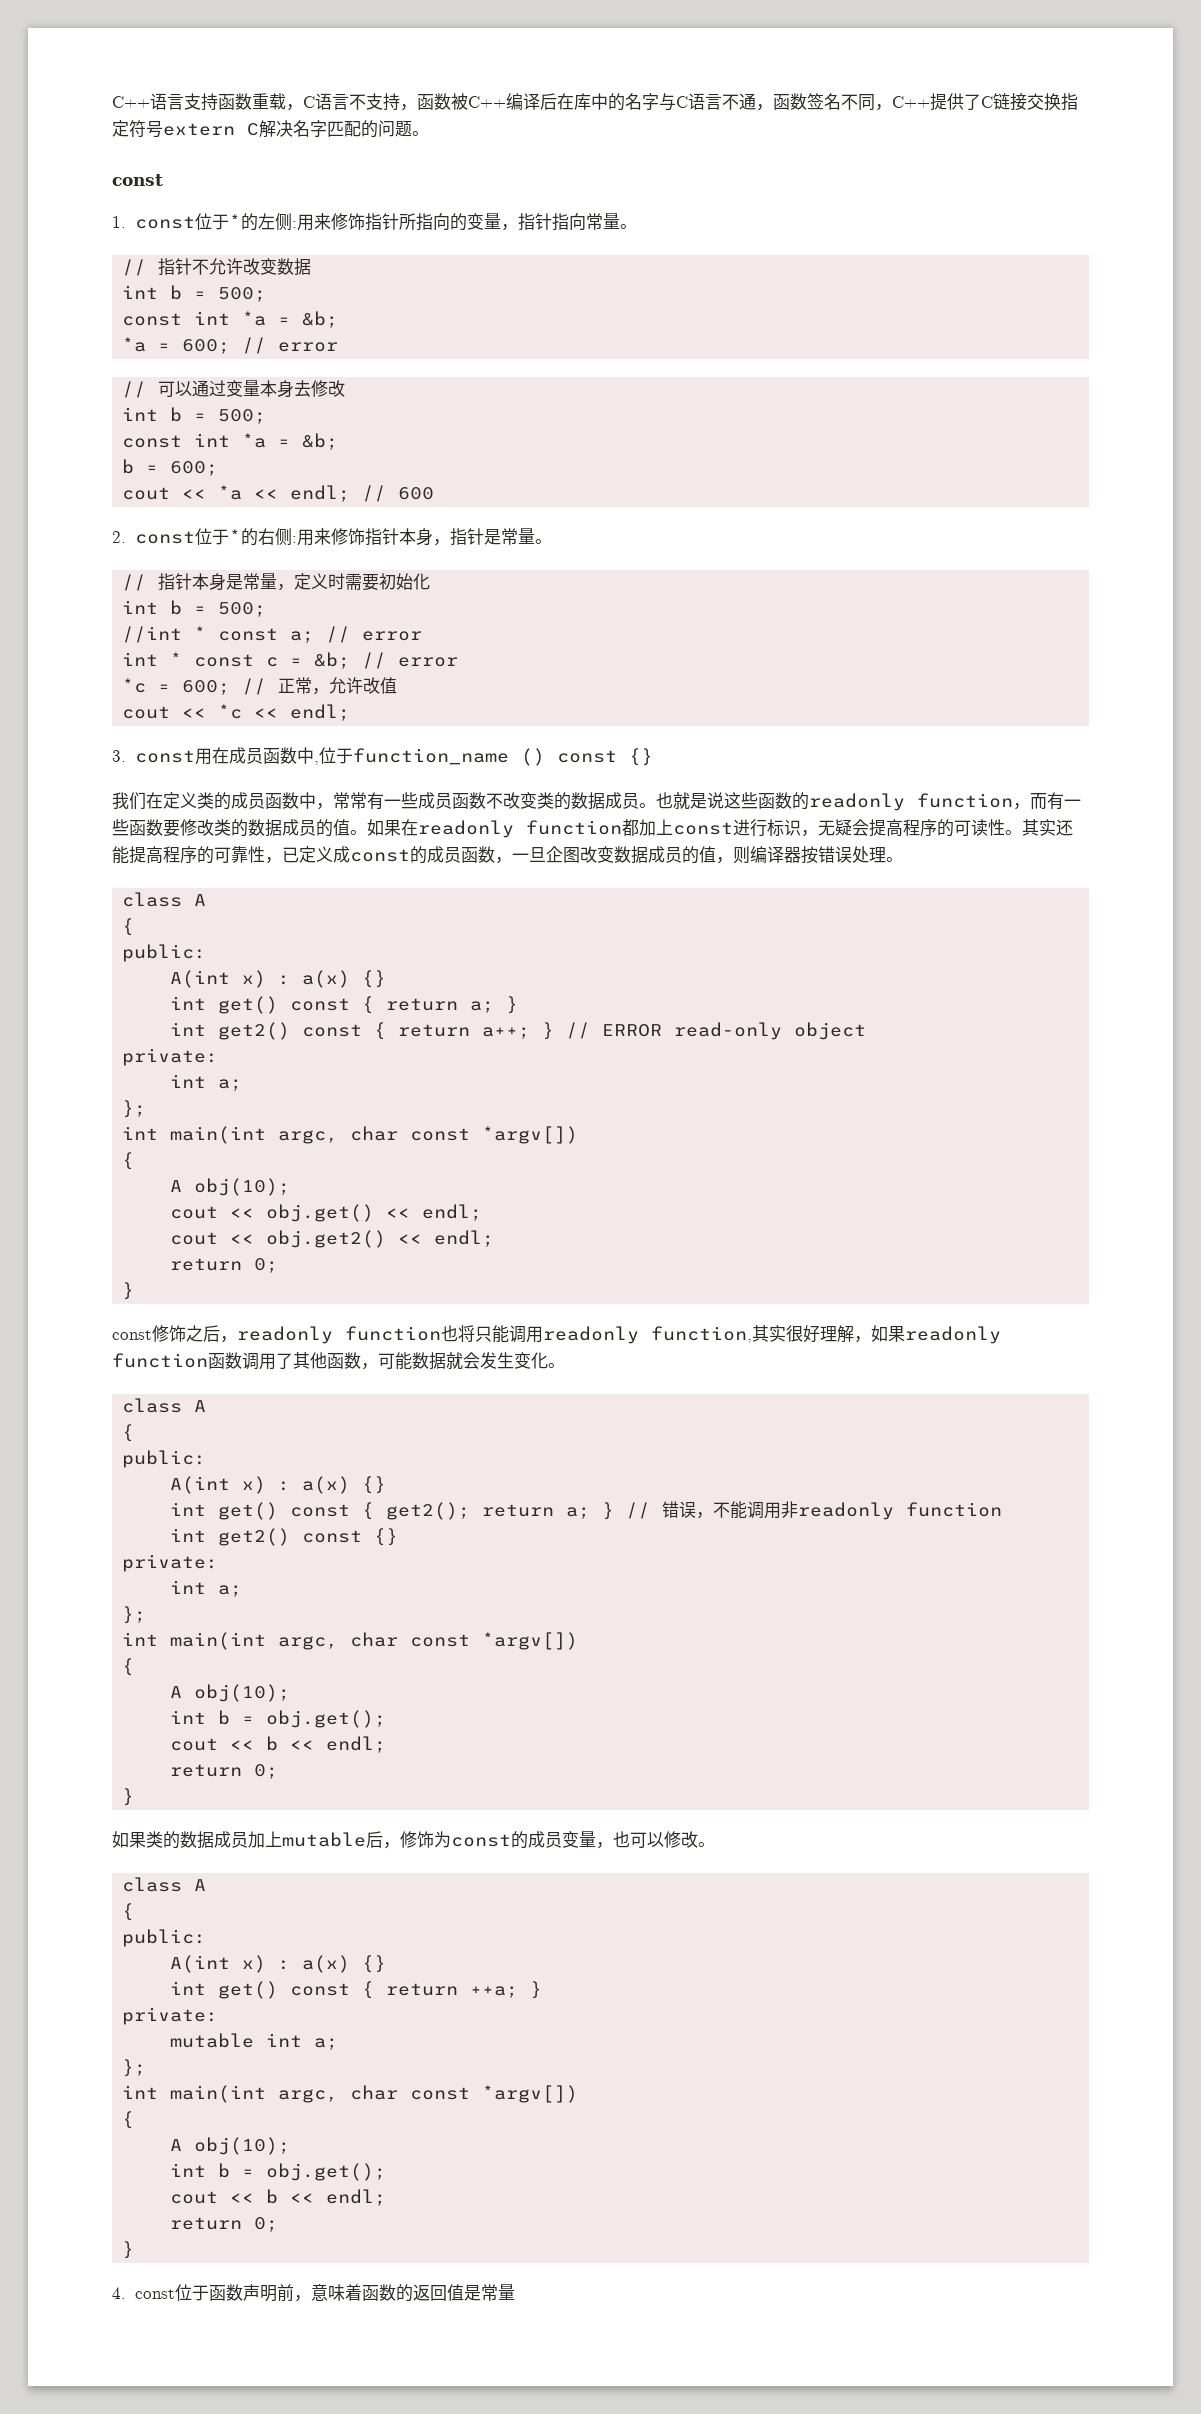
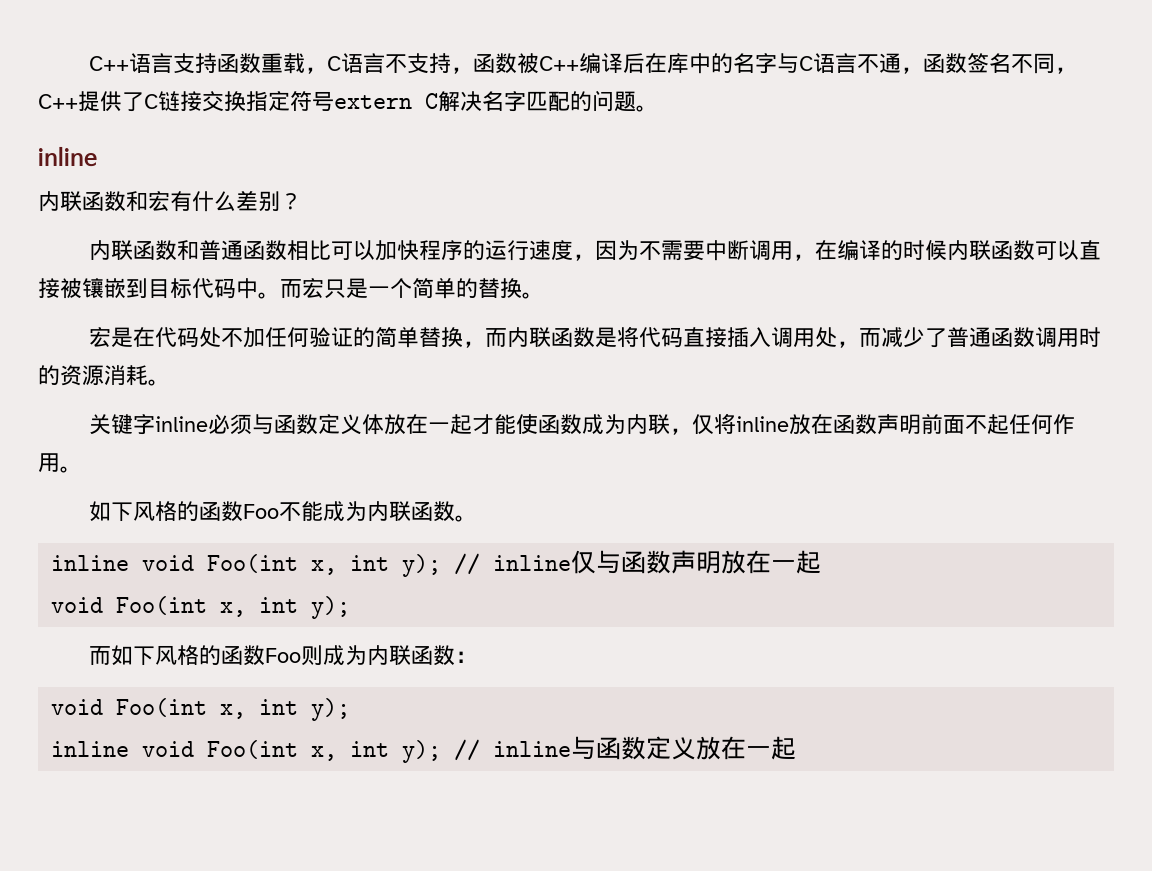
  C++语言支持函数重载，C语言不支持，函数被C++编译后在库中的名字与C语言不通，函数签名不同，C++提供了C链接交换指定符号extern C解决名字匹配的问题。
- const
- 1. const位于*的左侧:用来修饰指针所指向的变量，指针指向常量。
- // 指针不允许改变数据
- int b = 500;
- const int *a = &b;
- *a = 600; // error
- // 可以通过变量本身去修改
- int b = 500;
- const int *a = &b;
- b = 600;
- cout << *a << endl; // 600
- 2. const位于*的右侧:用来修饰指针本身，指针是常量。
- // 指针本身是常量，定义时需要初始化
- int b = 500;
- //int * const a; // error
- int * const c = &b; // error
- *c = 600; // 正常，允许改值
- cout << *c << endl;
- 3. const用在成员函数中,位于function_name () const {}
- 我们在定义类的成员函数中，常常有一些成员函数不改变类的数据成员。也就是说这些函数的readonly function，而有一些函数要修改类的数据成员的值。如果在readonly function都加上const进行标识，无疑会提高程序的可读性。其实还能提高程序的可靠性，已定义成const的成员函数，一旦企图改变数据成员的值，则编译器按错误处理。
- class A
- {
- public:
- A(int x) : a(x) {}
- int get() const { return a; }
- int get2() const { return a++; } // ERROR read-only object
- private:
- int a;
- };
- int main(int argc, char const *argv[])
- {
- A obj(10);
- cout << obj.get() << endl;
- cout << obj.get2() << endl;
- return 0;
- }
- const修饰之后，readonly function也将只能调用readonly function,其实很好理解，如果readonly function函数调用了其他函数，可能数据就会发生变化。
- class A
- {
- public:
- A(int x) : a(x) {}
- int get() const { get2(); return a; } // 错误，不能调用非readonly function
- int get2() const {}
- private:
- int a;
- };
- int main(int argc, char const *argv[])
- {
- A obj(10);
- int b = obj.get();
- cout << b << endl;
- return 0;
- }
- 如果类的数据成员加上mutable后，修饰为const的成员变量，也可以修改。
- class A
- {
- public:
- A(int x) : a(x) {}
- int get() const { return ++a; }
- private:
- mutable int a;
- };
- int main(int argc, char const *argv[])
- {
- A obj(10);
- int b = obj.get();
- cout << b << endl;
- return 0;
- }
- 4. const位于函数声明前，意味着函数的返回值是常量
+ inline
+ 内联函数和宏有什么差别？
+ 内联函数和普通函数相比可以加快程序的运行速度，因为不需要中断调用，在编译的时候内联函数可以直接被镶嵌到目标代码中。而宏只是一个简单的替换。
+ 宏是在代码处不加任何验证的简单替换，而内联函数是将代码直接插入调用处，而减少了普通函数调用时的资源消耗。
+ 关键字inline必须与函数定义体放在一起才能使函数成为内联，仅将inline放在函数声明前面不起任何作用。
+ 如下风格的函数Foo不能成为内联函数。
+ inline void Foo(int x, int y); // inline仅与函数声明放在一起
+ void Foo(int x, int y);
+ 而如下风格的函数Foo则成为内联函数：
+ void Foo(int x, int y);
+ inline void Foo(int x, int y); // inline与函数定义放在一起

